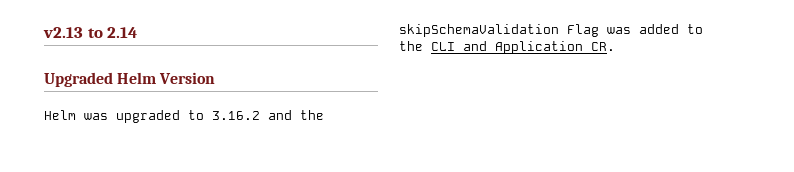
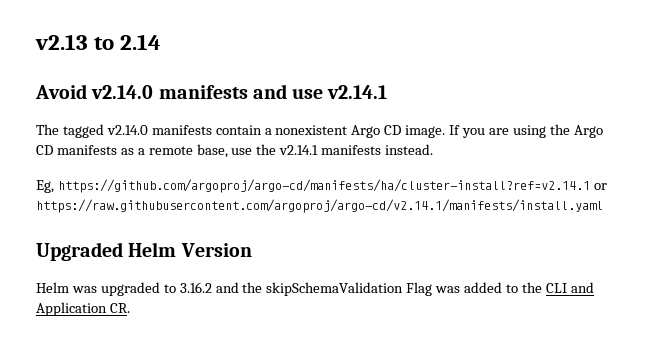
+ Avoid v2.14.0 manifests and use v2.14.1
+ The tagged v2.14.0 manifests contain a nonexistent Argo CD image. If you are using the Argo CD manifests as a remote base, use the v2.14.1 manifests instead.
+ Eg, https://github.com/argoproj/argo-cd/manifests/ha/cluster-install?ref=v2.14.1 or https://raw.githubusercontent.com/argoproj/argo-cd/v2.14.1/manifests/install.yaml

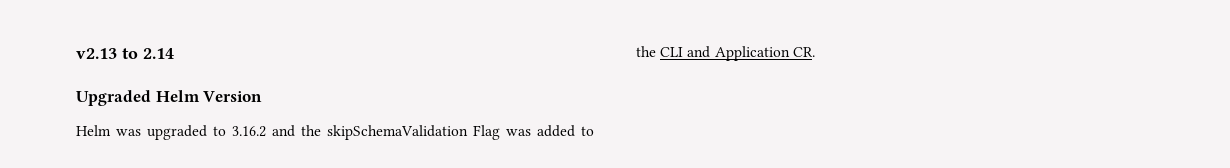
- Avoid v2.14.0 manifests and use v2.14.1
- The tagged v2.14.0 manifests contain a nonexistent Argo CD image. If you are using the Argo CD manifests as a remote base, use the v2.14.1 manifests instead.
- Eg, https://github.com/argoproj/argo-cd/manifests/ha/cluster-install?ref=v2.14.1 or https://raw.githubusercontent.com/argoproj/argo-cd/v2.14.1/manifests/install.yaml

